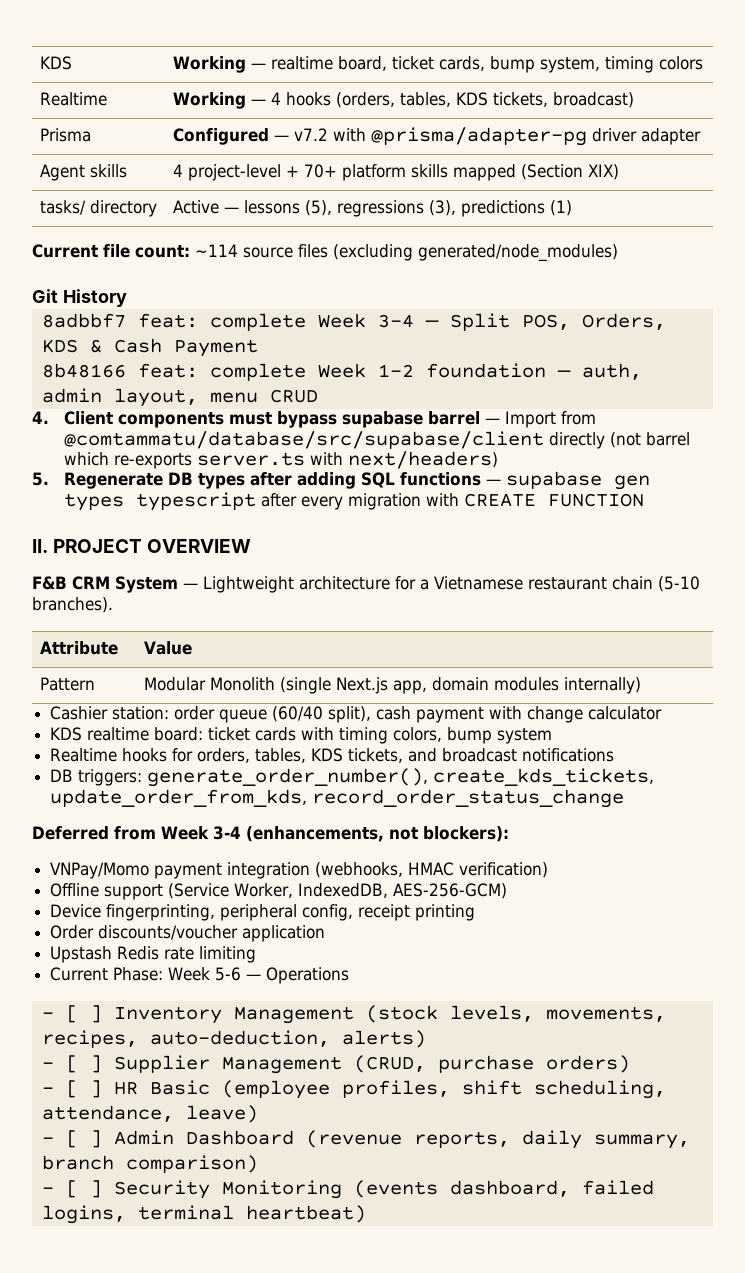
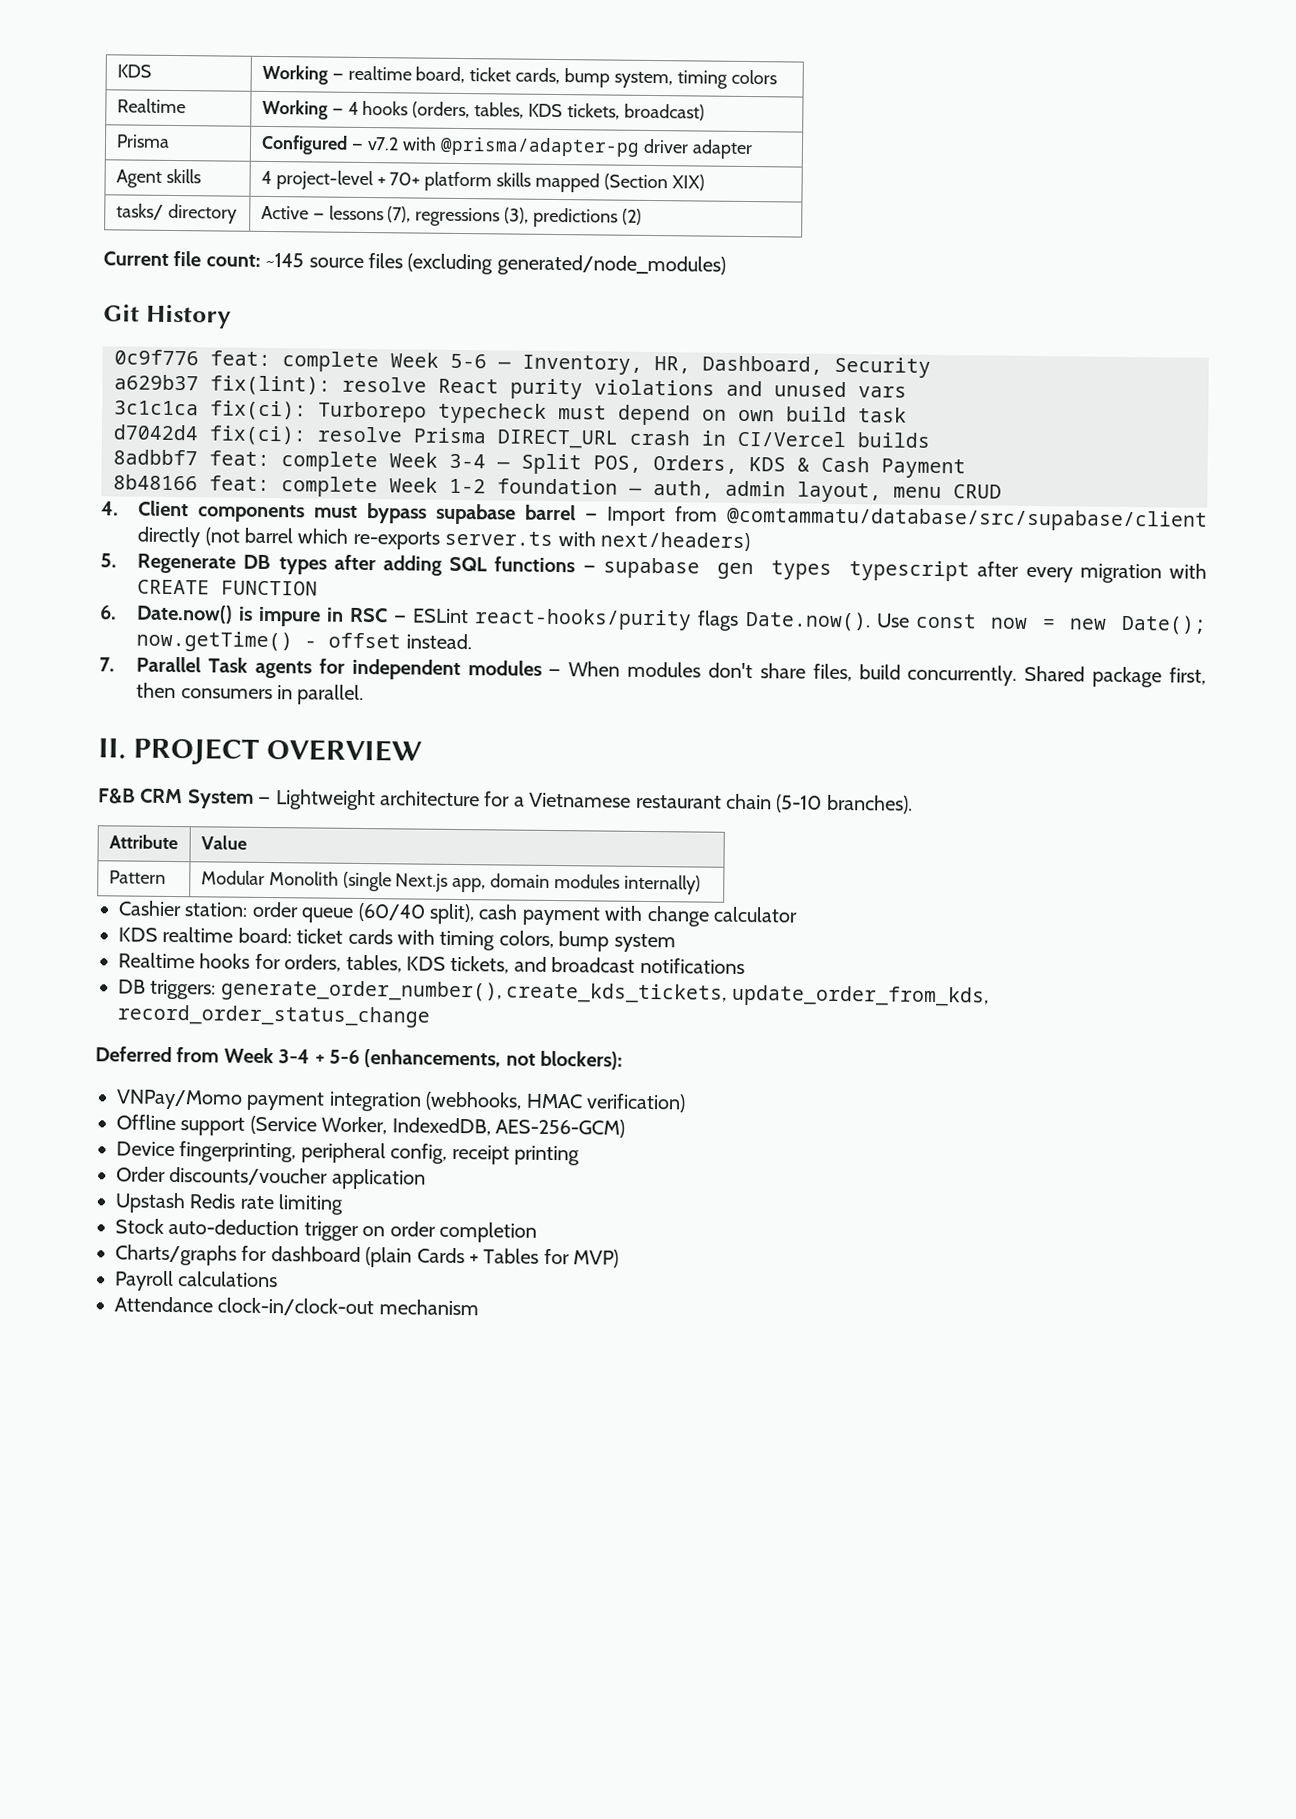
- tasks/ directory | Active — lessons (5), regressions (3), predictions (1)
+ tasks/ directory | Active — lessons (7), regressions (3), predictions (2)
- Current file count: ~114 source files (excluding generated/node_modules)
+ Current file count: ~145 source files (excluding generated/node_modules)
+ 0c9f776 feat: complete Week 5-6 — Inventory, HR, Dashboard, Security
+ a629b37 fix(lint): resolve React purity violations and unused vars
+ 3c1c1ca fix(ci): Turborepo typecheck must depend on own build task
+ d7042d4 fix(ci): resolve Prisma DIRECT_URL crash in CI/Vercel builds
+ 6. Date.now() is impure in RSC — ESLint react-hooks/purity flags Date.now(). Use const now = new Date(); now.getTime() - offset instead.
+ 7. Parallel Task agents for independent modules — When modules don't share files, build concurrently. Shared package first, then consumers in parallel.
- Deferred from Week 3-4 (enhancements, not blockers):
+ Deferred from Week 3-4 + 5-6 (enhancements, not blockers):
- Current Phase: Week 5-6 — Operations
- - [ ] Inventory Management (stock levels, movements, recipes, auto-deduction, alerts)
- - [ ] Supplier Management (CRUD, purchase orders)
- - [ ] HR Basic (employee profiles, shift scheduling, attendance, leave)
- - [ ] Admin Dashboard (revenue reports, daily summary, branch comparison)
- - [ ] Security Monitoring (events dashboard, failed logins, terminal heartbeat)
+ Stock auto-deduction trigger on order completion
+ Charts/graphs for dashboard (plain Cards + Tables for MVP)
+ Payroll calculations
+ Attendance clock-in/clock-out mechanism

